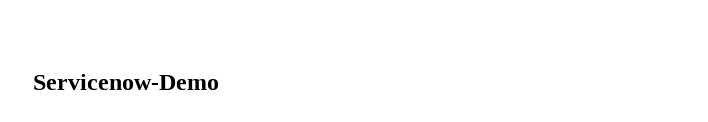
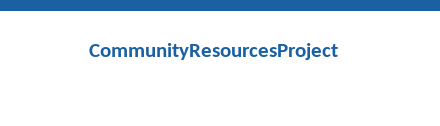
- Servicenow-Demo
+ CommunityResourcesProject

